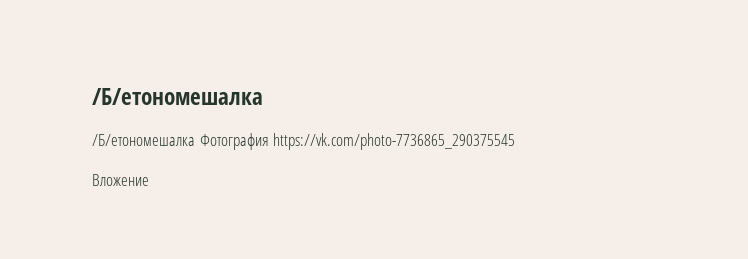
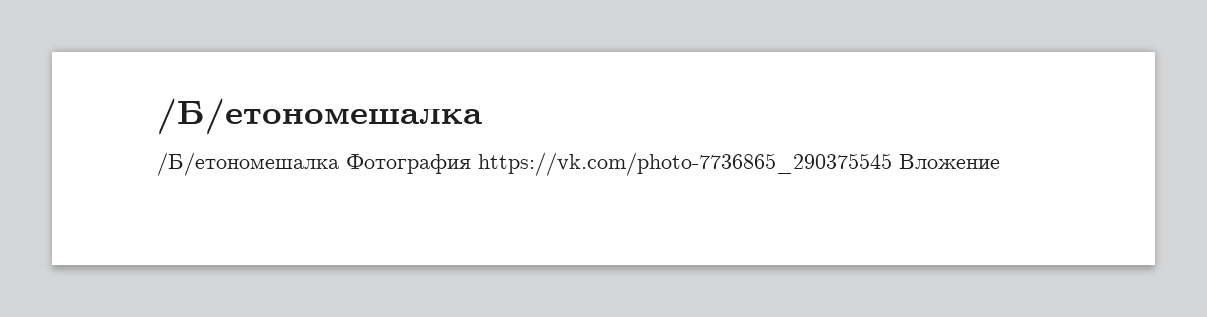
- /Б/етономешалка Фотография https://vk.com/photo-7736865_290375545
- Вложение
+ /Б/етономешалка Фотография https://vk.com/photo-7736865_290375545 Вложение

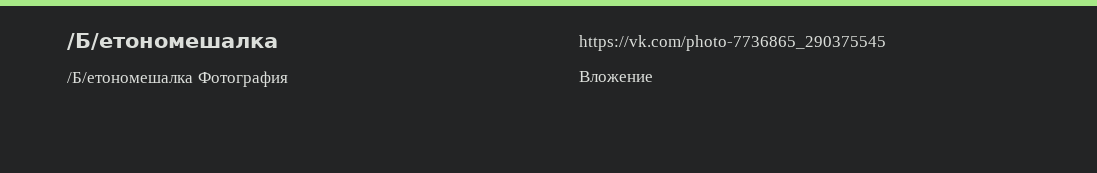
- /Б/етономешалка Фотография https://vk.com/photo-7736865_290375545 Вложение
+ /Б/етономешалка Фотография https://vk.com/photo-7736865_290375545
+ Вложение

